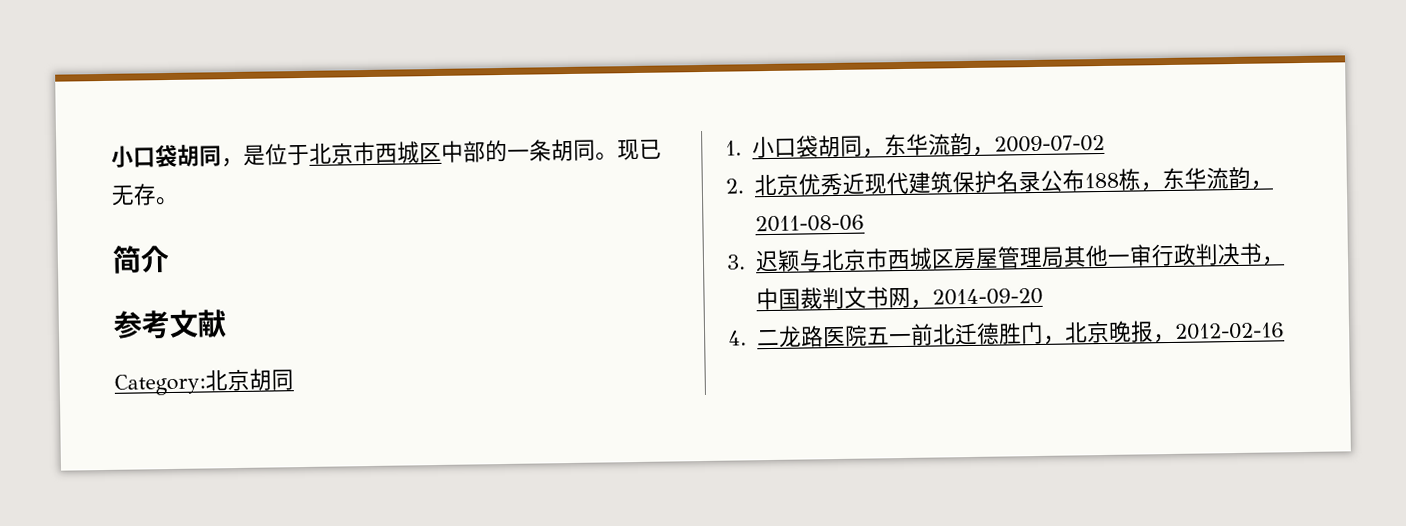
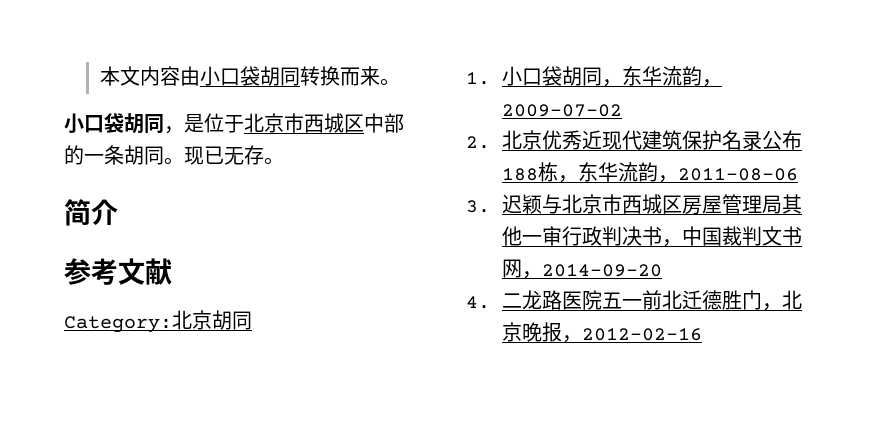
+ 本文内容由小口袋胡同转换而来。

